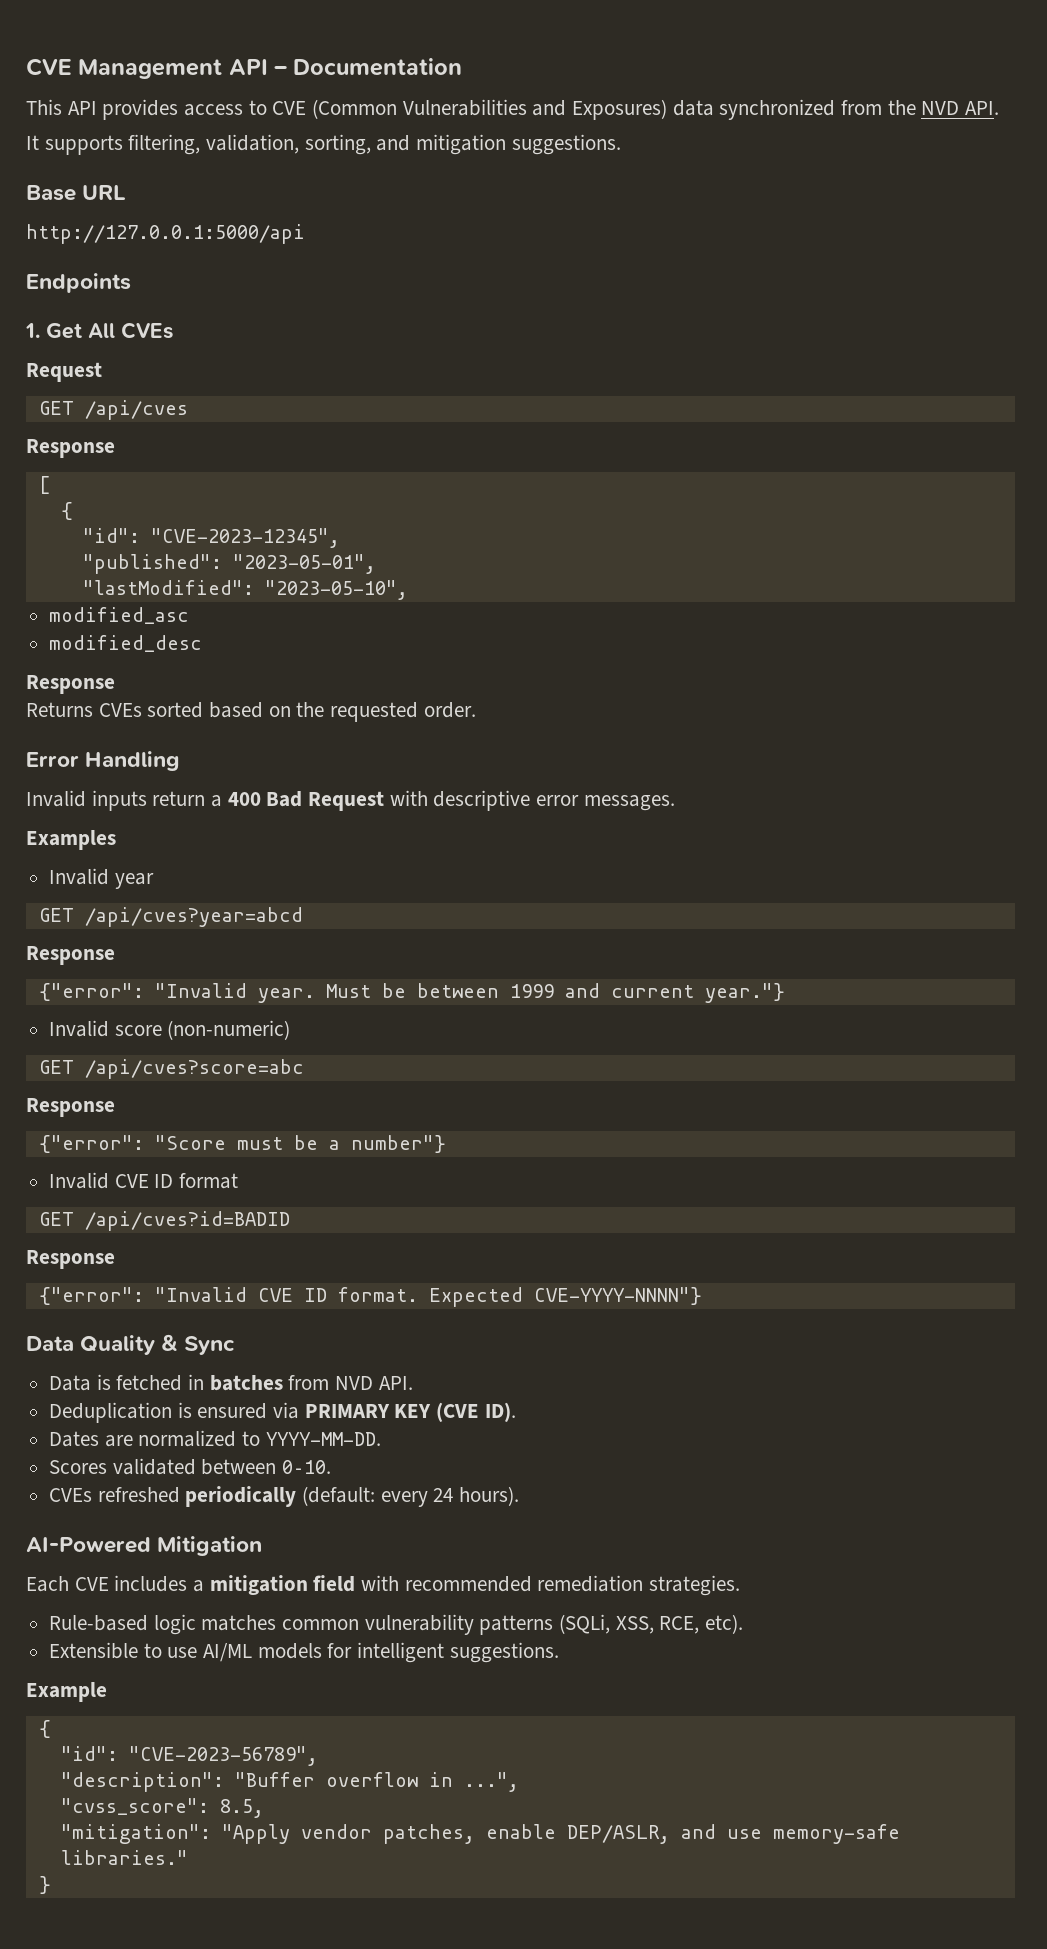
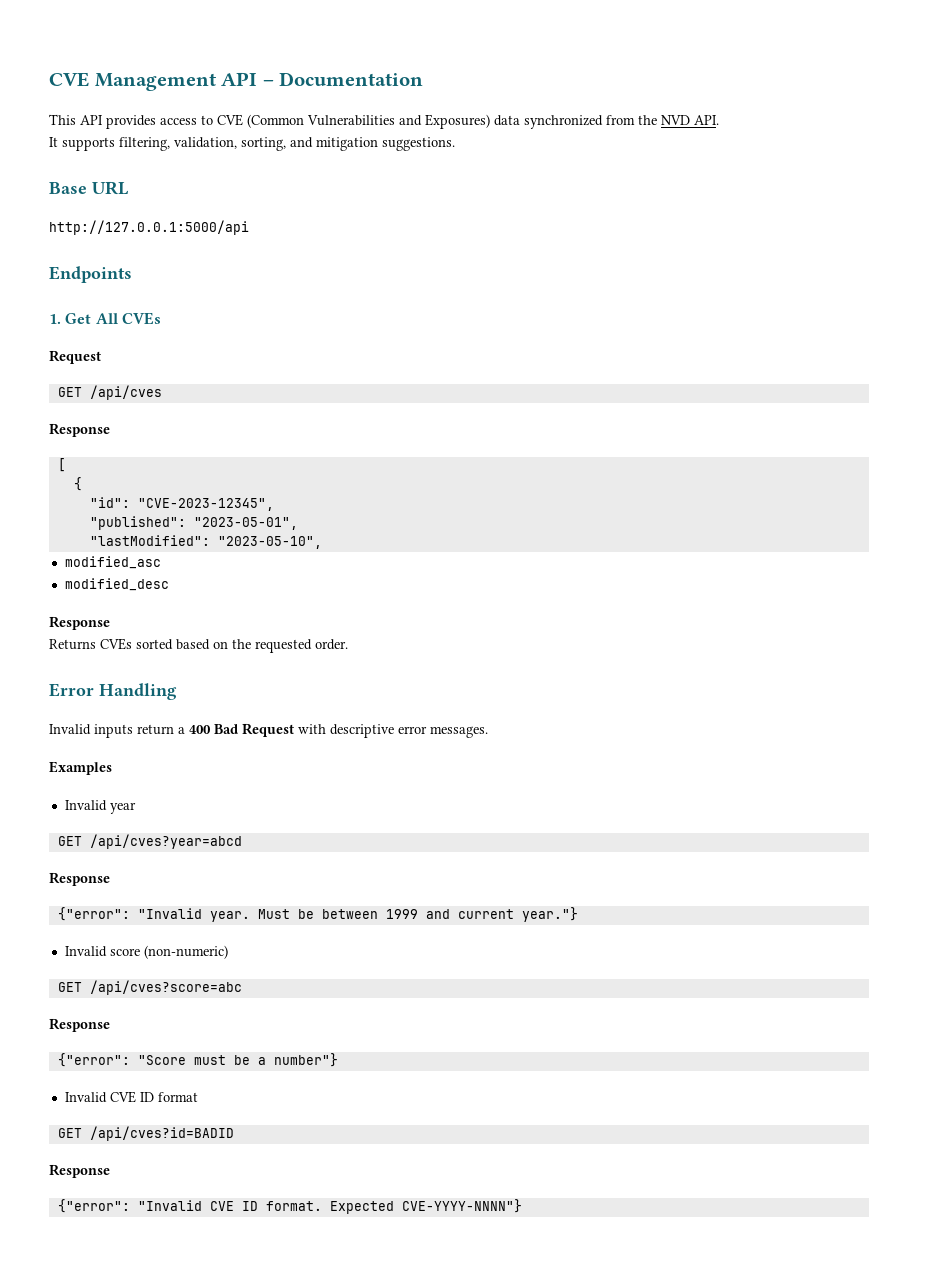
- Data Quality & Sync
- Data is fetched in batches from NVD API.
- Deduplication is ensured via PRIMARY KEY (CVE ID).
- Dates are normalized to YYYY-MM-DD.
- Scores validated between 0–10.
- CVEs refreshed periodically (default: every 24 hours).
- AI-Powered Mitigation
- Each CVE includes a mitigation field with recommended remediation strategies.
- Rule-based logic matches common vulnerability patterns (SQLi, XSS, RCE, etc).
- Extensible to use AI/ML models for intelligent suggestions.
- Example
- {
- "id": "CVE-2023-56789",
- "description": "Buffer overflow in ...",
- "cvss_score": 8.5,
- "mitigation": "Apply vendor patches, enable DEP/ASLR, and use memory-safe libraries."
- }

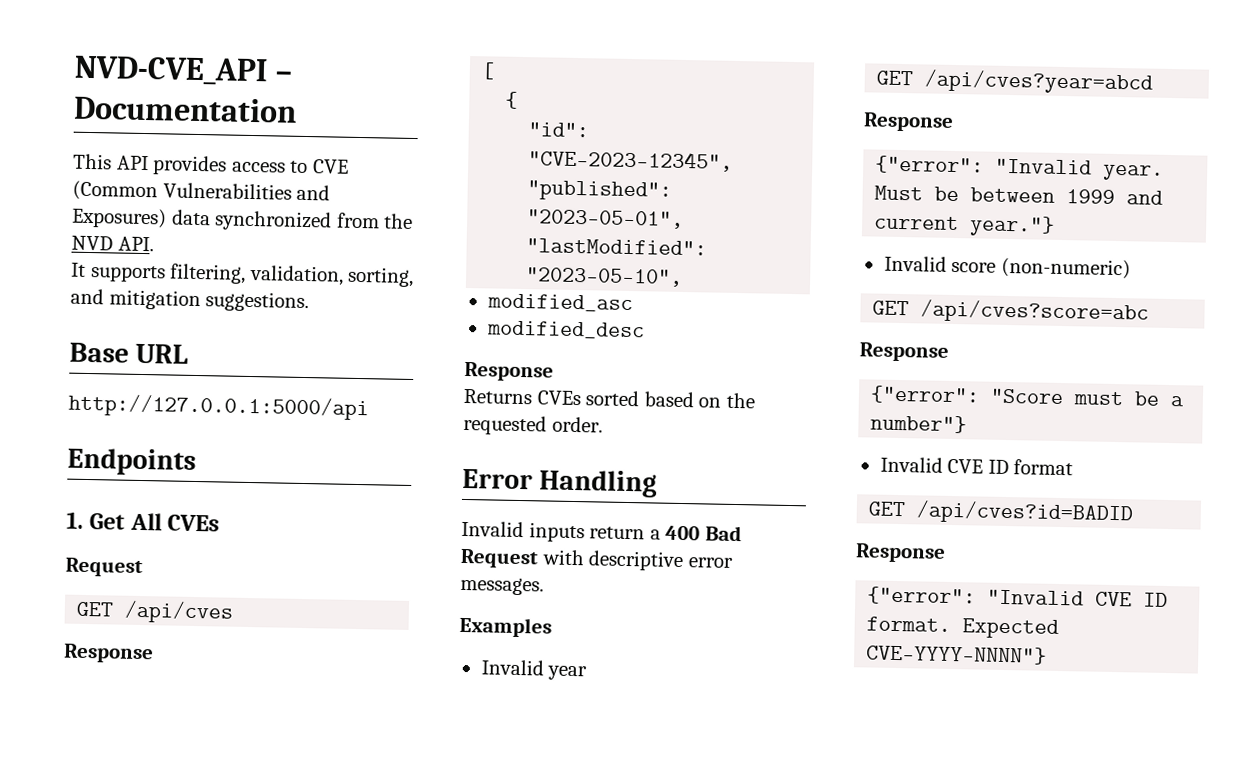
- CVE Management API – Documentation
+ NVD-CVE_API – Documentation

